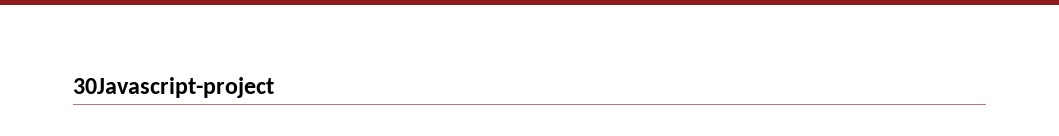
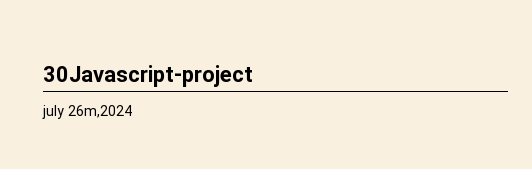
+ july 26m,2024

